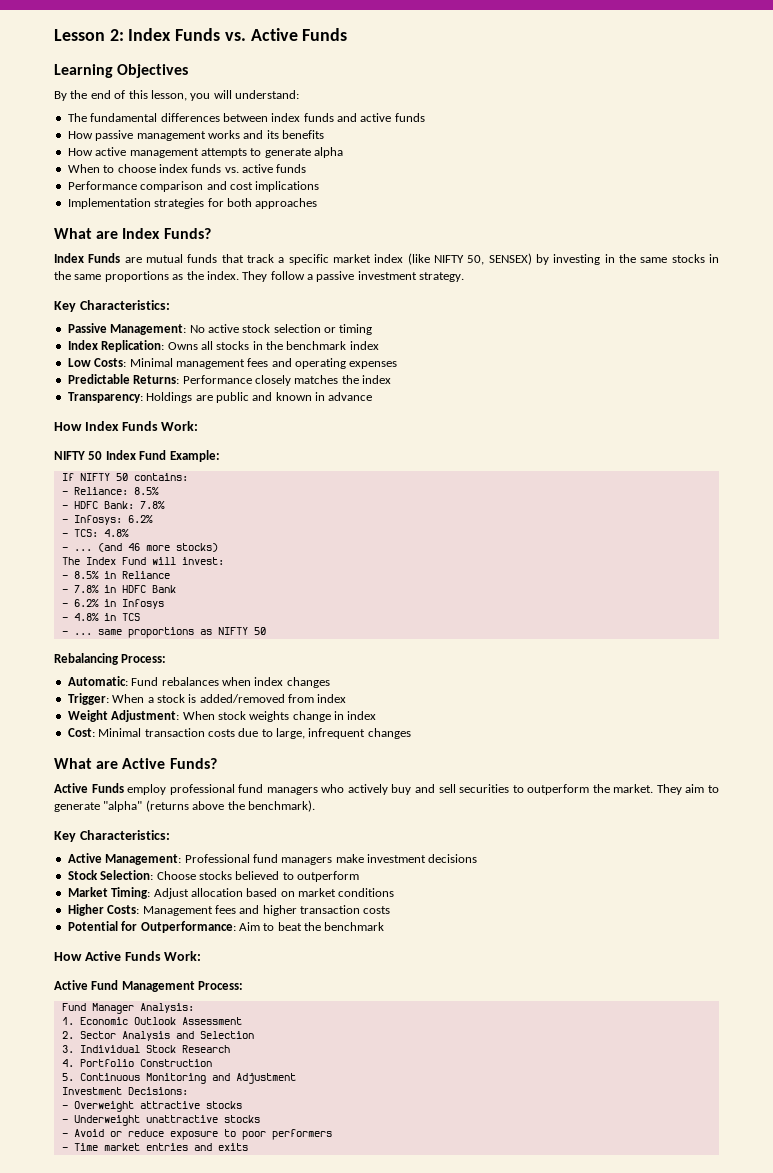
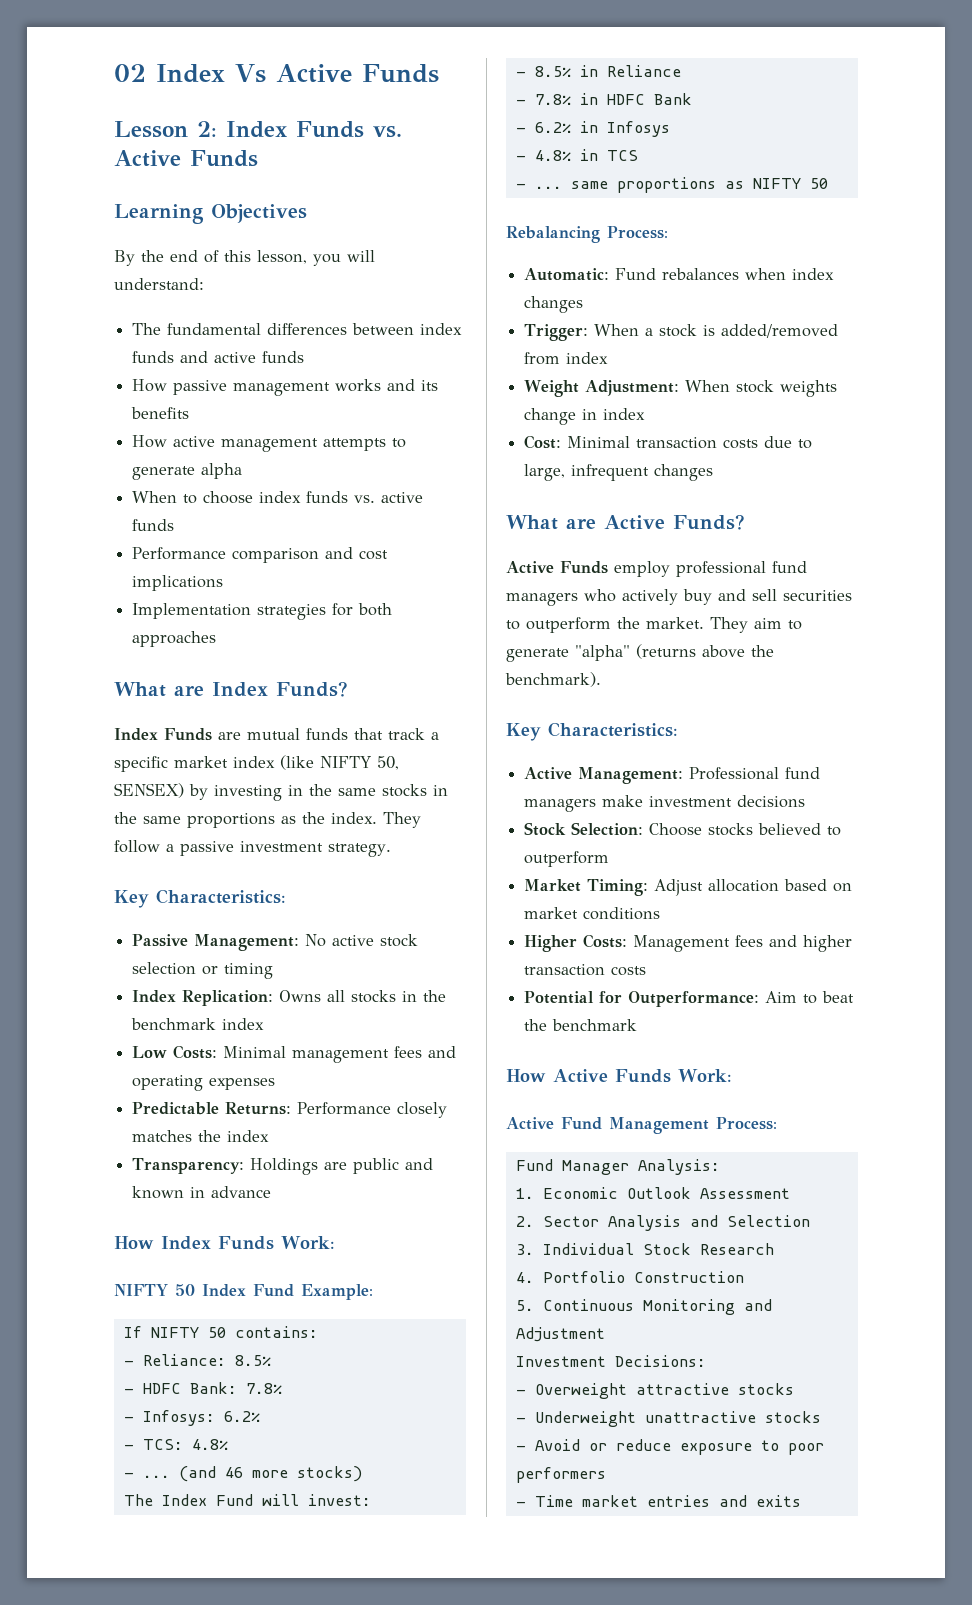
+ 02 Index Vs Active Funds

